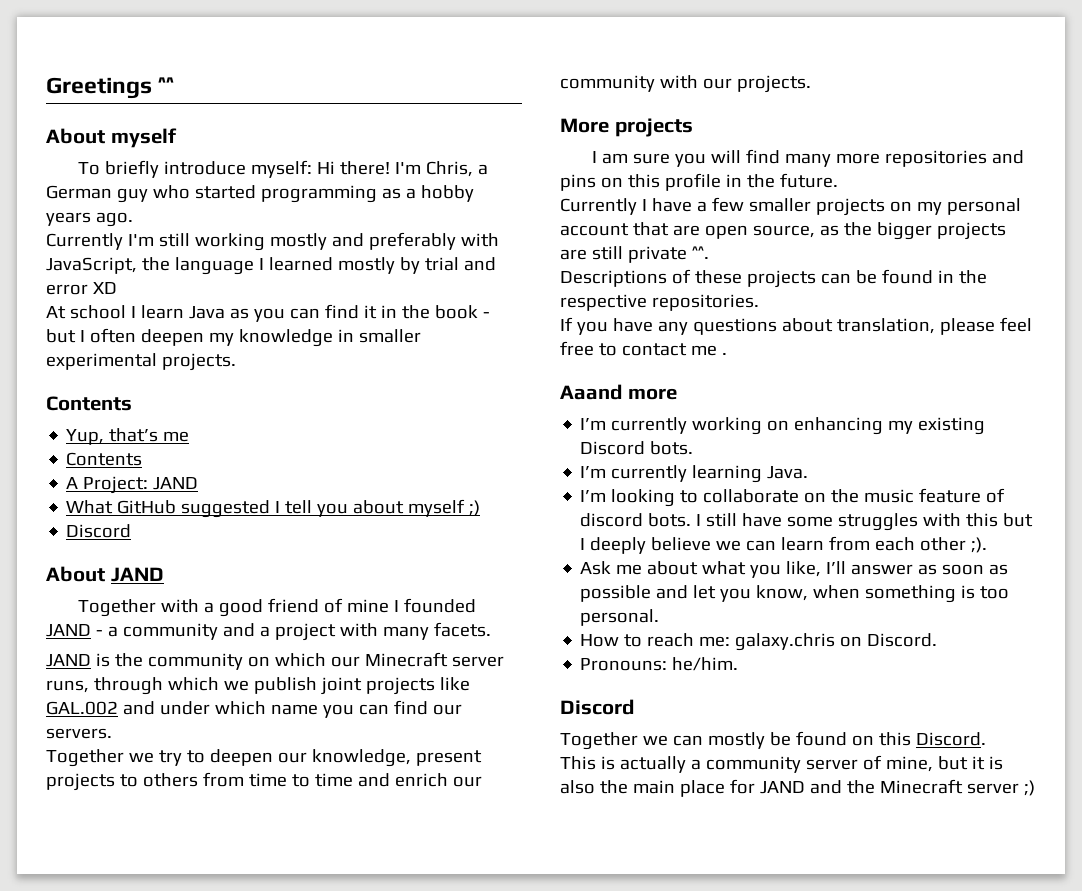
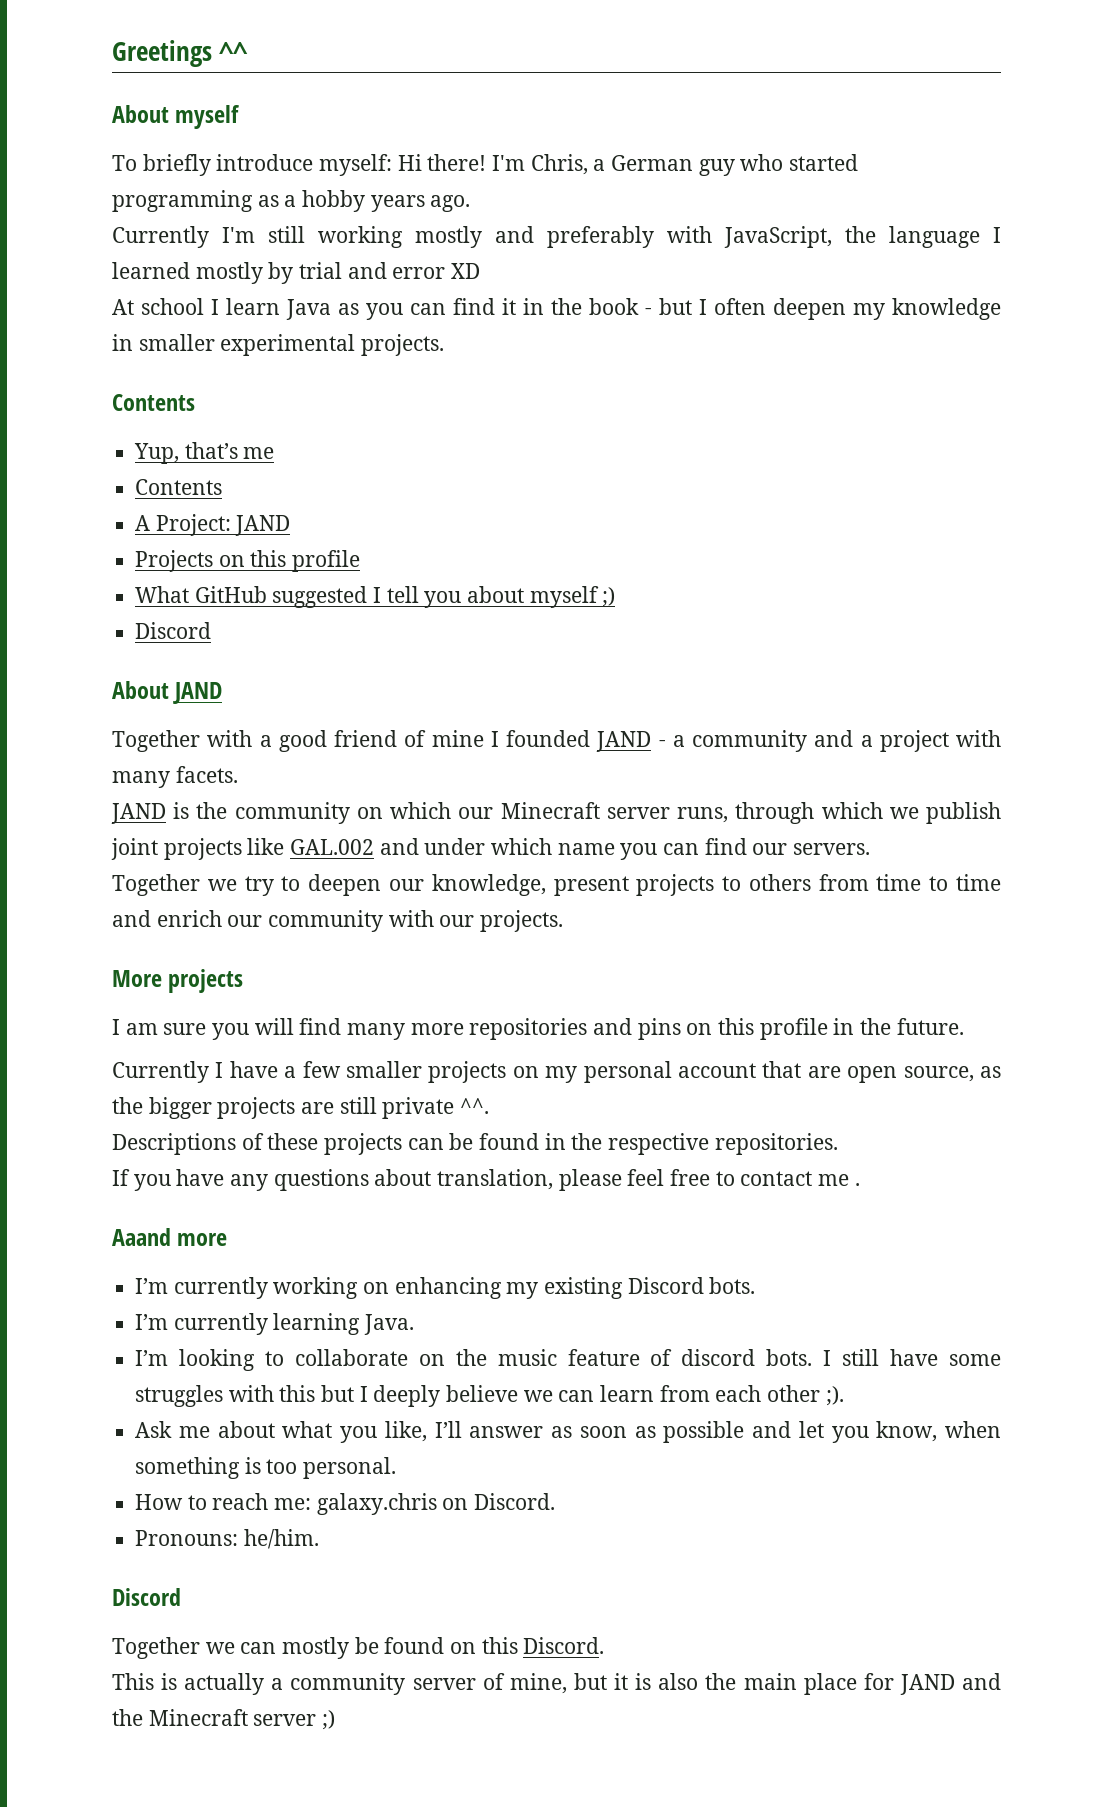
+ Projects on this profile

